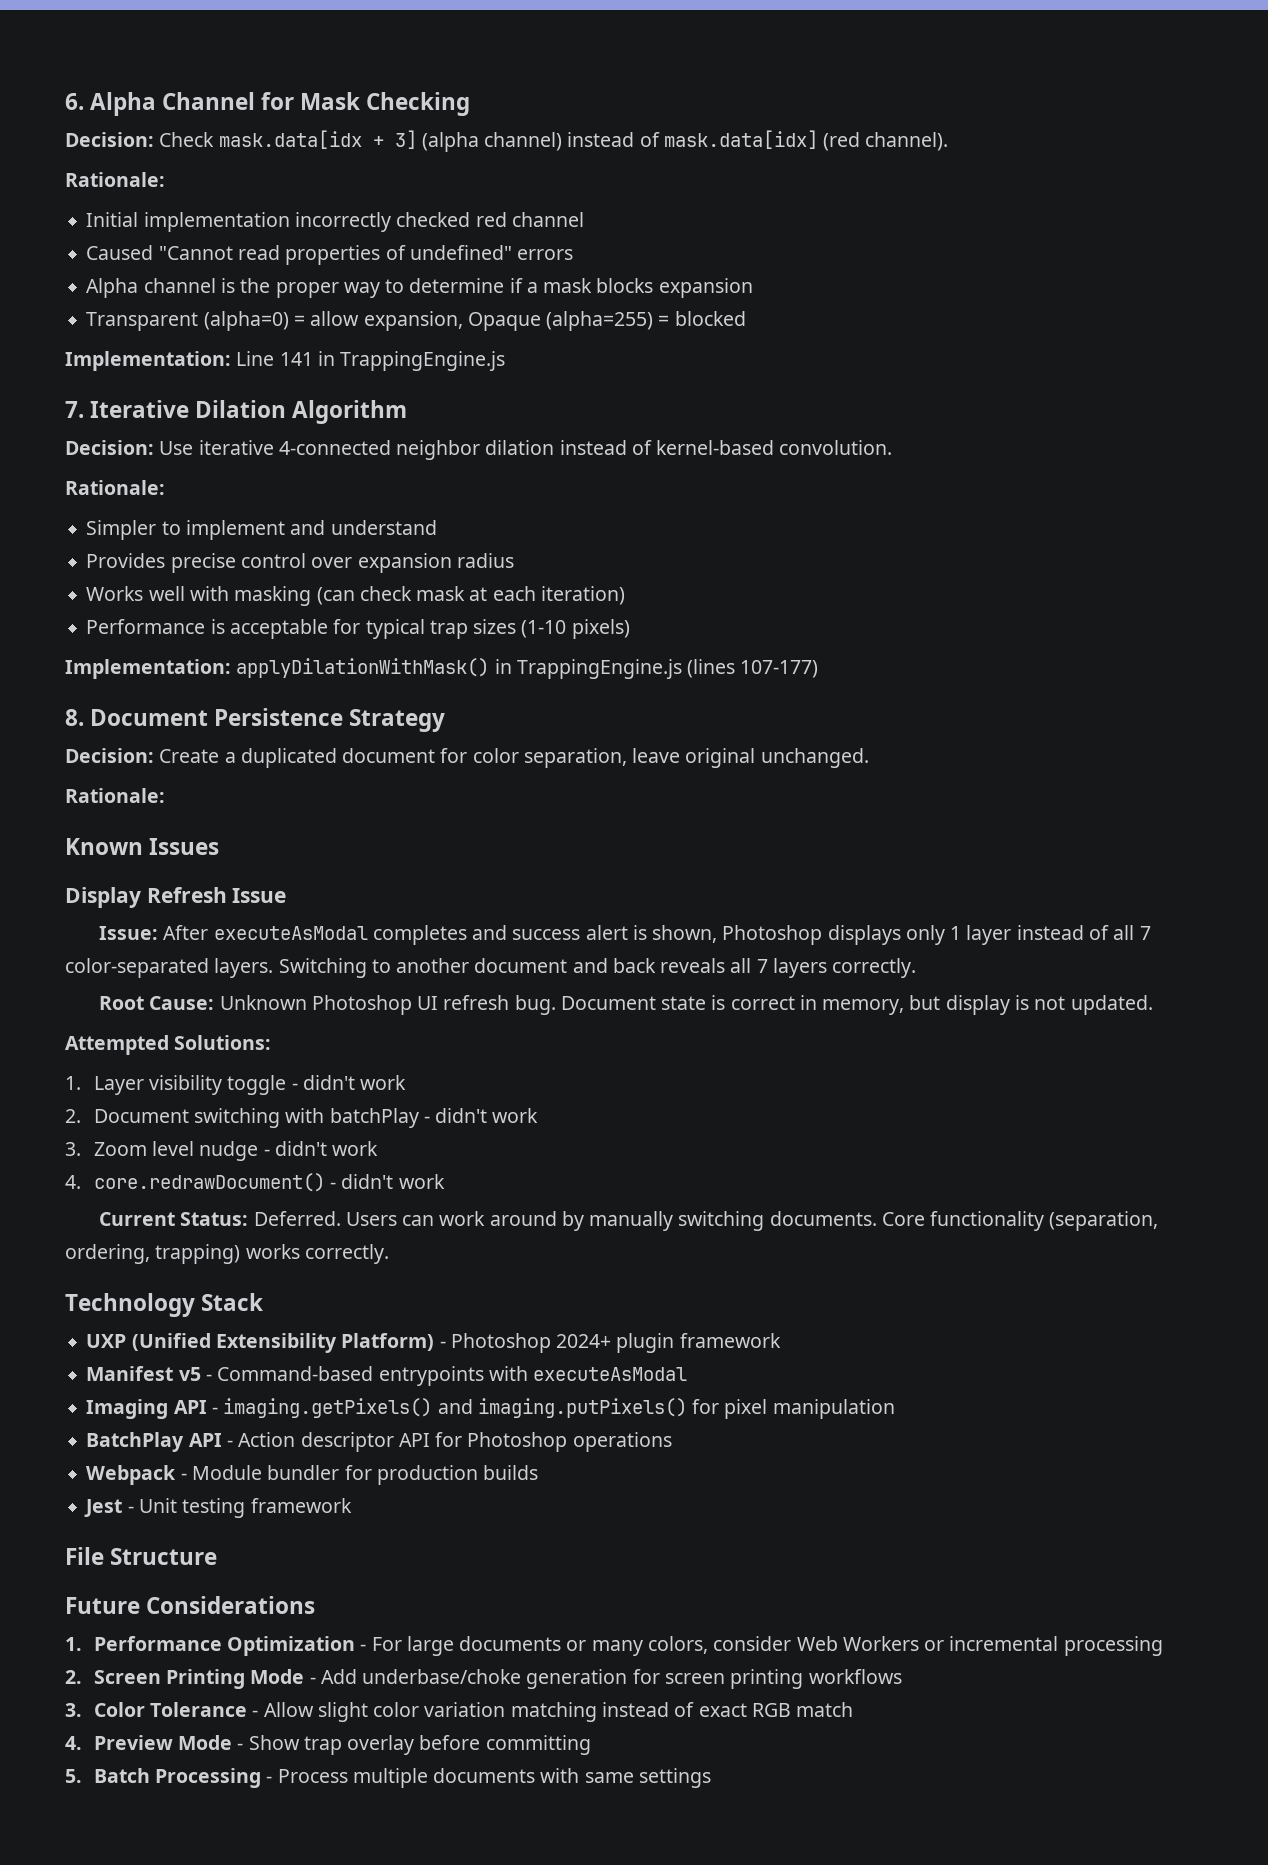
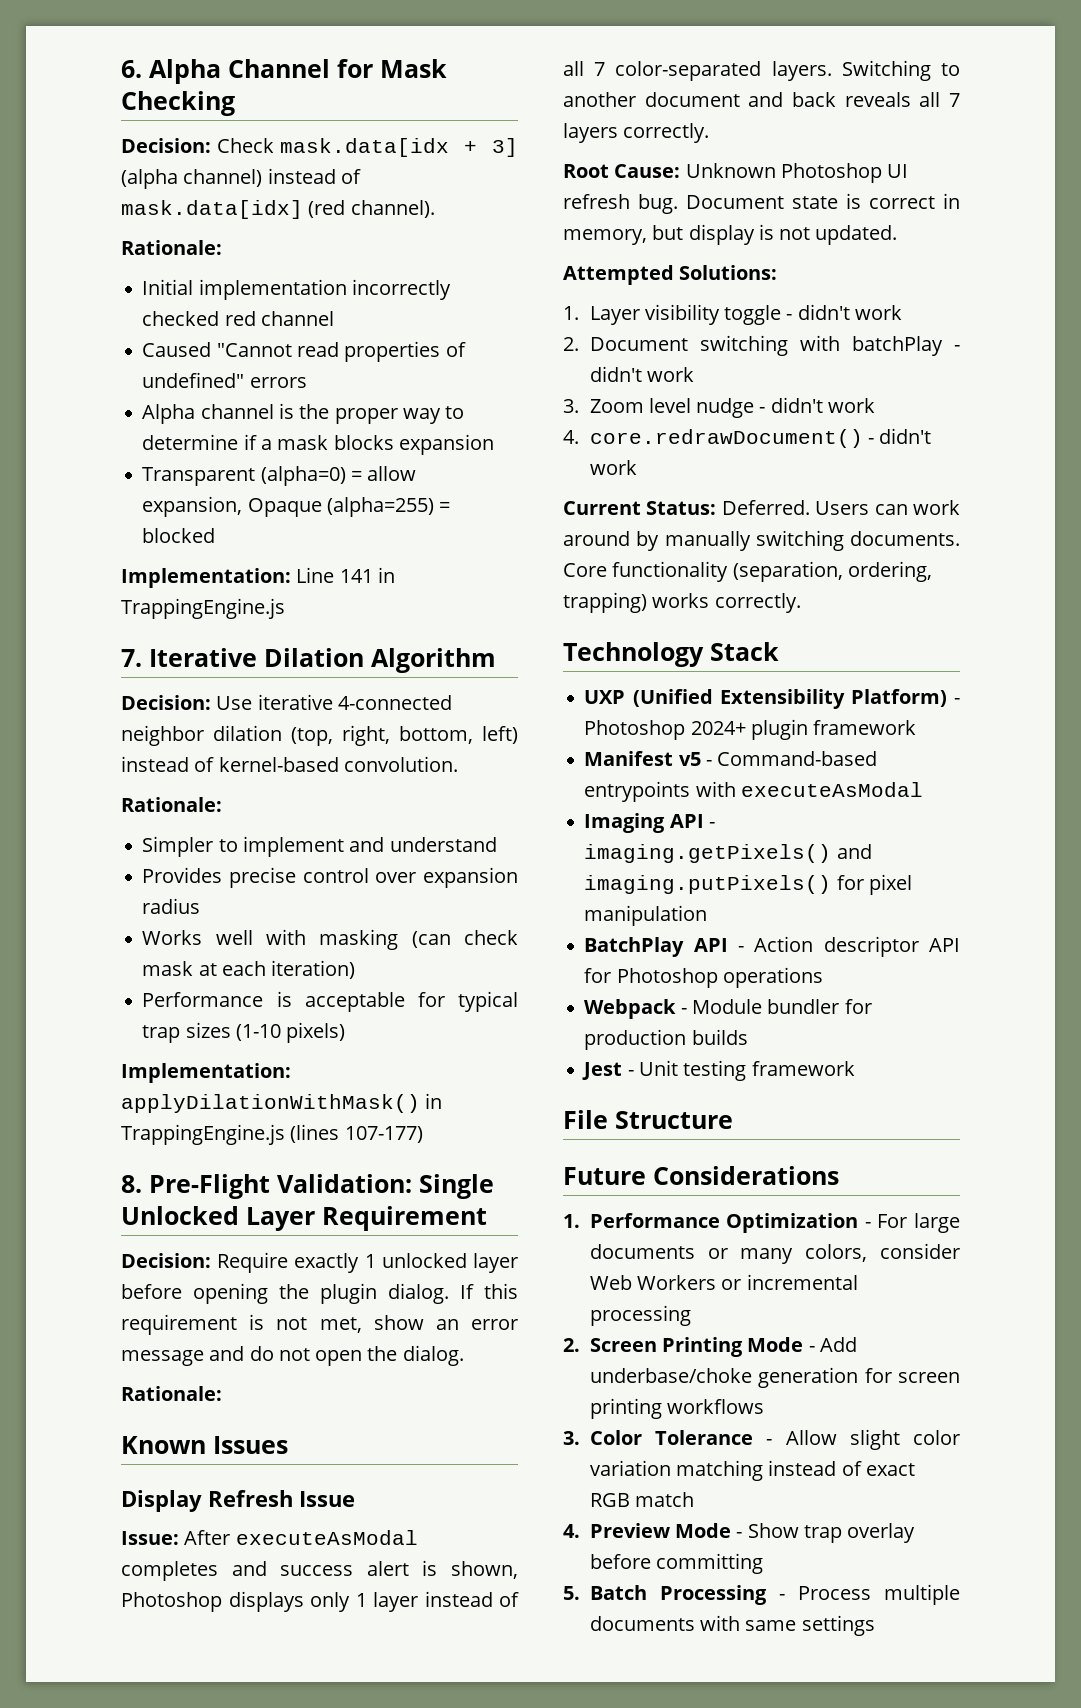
- Decision: Use iterative 4-connected neighbor dilation instead of kernel-based convolution.
+ Decision: Use iterative 4-connected neighbor dilation (top, right, bottom, left) instead of kernel-based convolution.
- 8. Document Persistence Strategy
- Decision: Create a duplicated document for color separation, leave original unchanged.
+ 8. Pre-Flight Validation: Single Unlocked Layer Requirement
+ Decision: Require exactly 1 unlocked layer before opening the plugin dialog. If this requirement is not met, show an error message and do not open the dialog.

